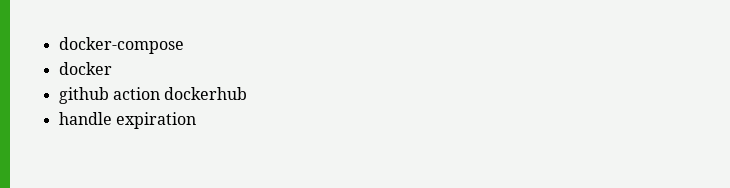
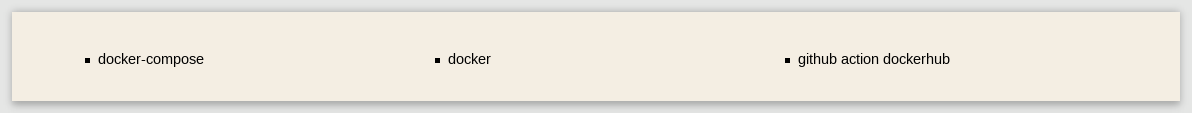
- handle expiration

